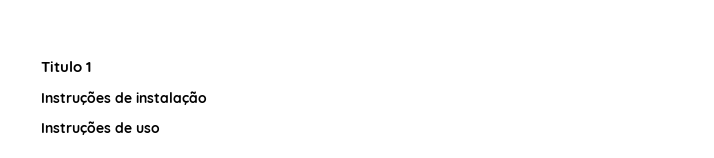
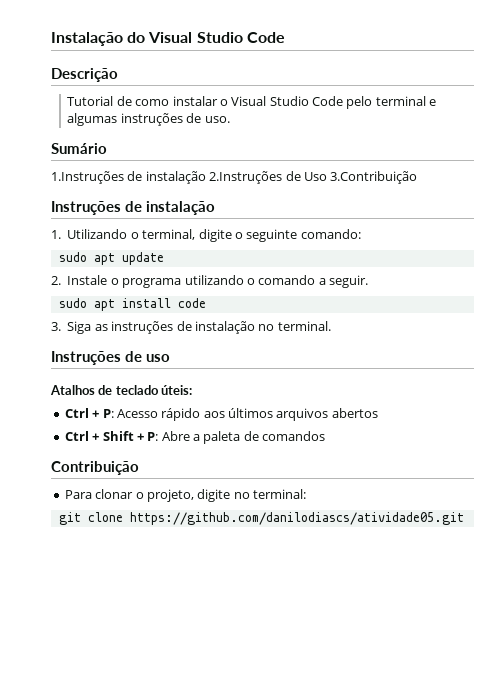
- Titulo 1
+ Instalação do Visual Studio Code
+ Descrição
+ Tutorial de como instalar o Visual Studio Code pelo terminal e algumas instruções de uso.
+ Sumário
+ 1.Instruções de instalação 2.Instruções de Uso 3.Contribuição
  Instruções de instalação
+ 1. Utilizando o terminal, digite o seguinte comando:
+ sudo apt update
+ 2. Instale o programa utilizando o comando a seguir.
+ sudo apt install code
+ 3. Siga as instruções de instalação no terminal.
  Instruções de uso
+ Atalhos de teclado úteis:
+ Ctrl + P: Acesso rápido aos últimos arquivos abertos
+ Ctrl + Shift + P: Abre a paleta de comandos
+ Contribuição
+ Para clonar o projeto, digite no terminal:
+ git clone https://github.com/danilodiascs/atividade05.git

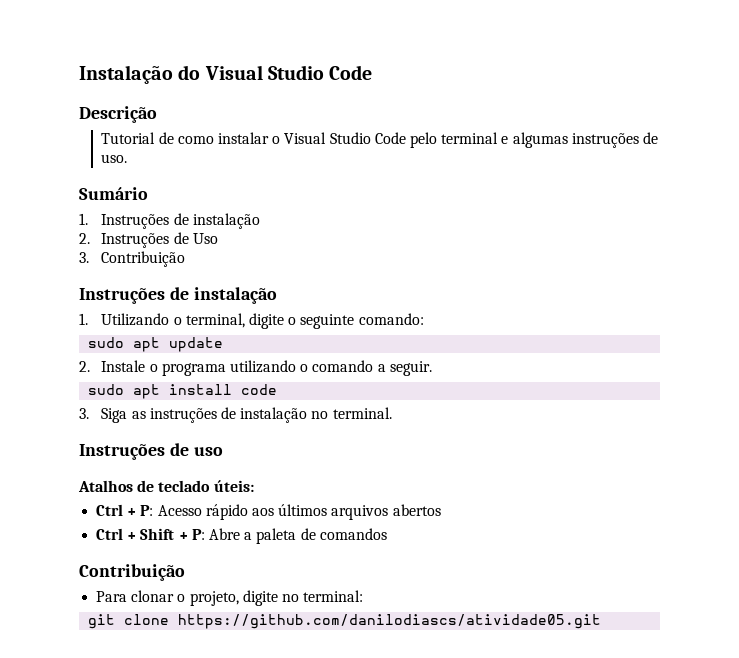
- 1.Instruções de instalação 2.Instruções de Uso 3.Contribuição
+ 1. Instruções de instalação
+ 2. Instruções de Uso
+ 3. Contribuição

